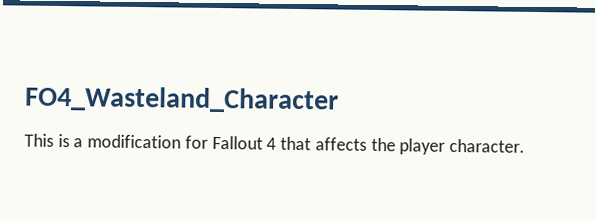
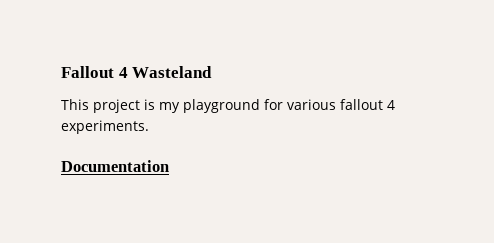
- FO4_Wasteland_Character
- This is a modification for Fallout 4 that affects the player character.
+ Fallout 4 Wasteland
+ This project is my playground for various fallout 4 experiments.
+ Documentation

